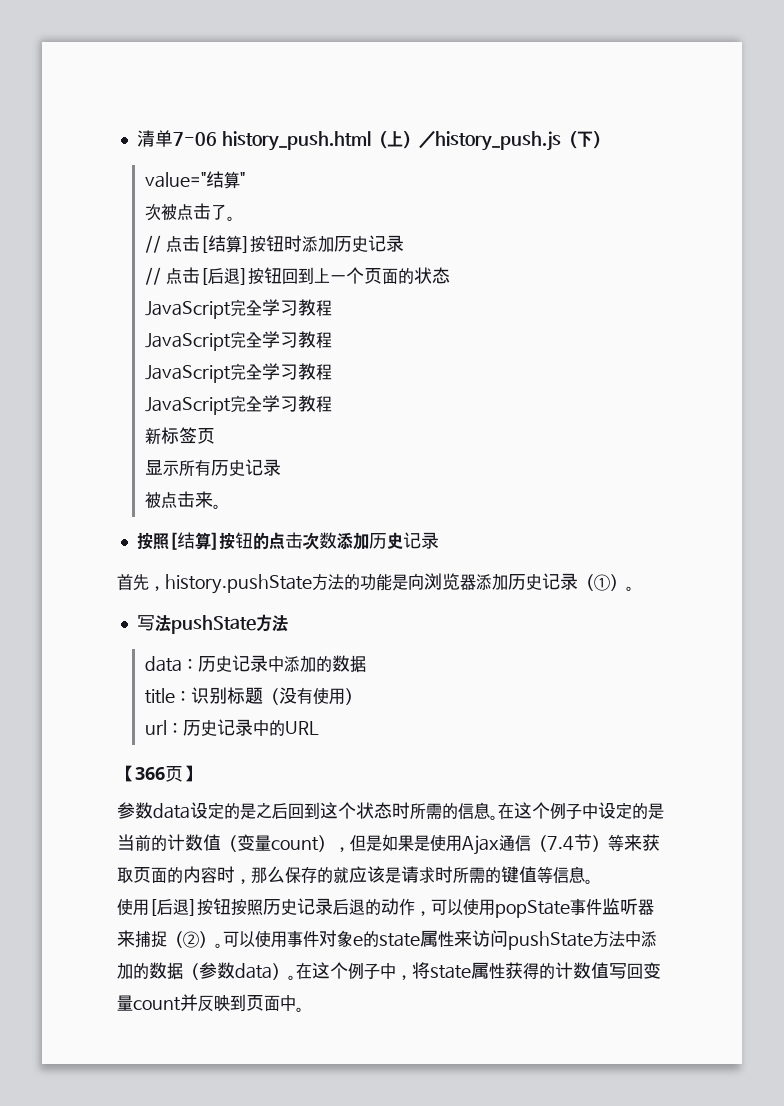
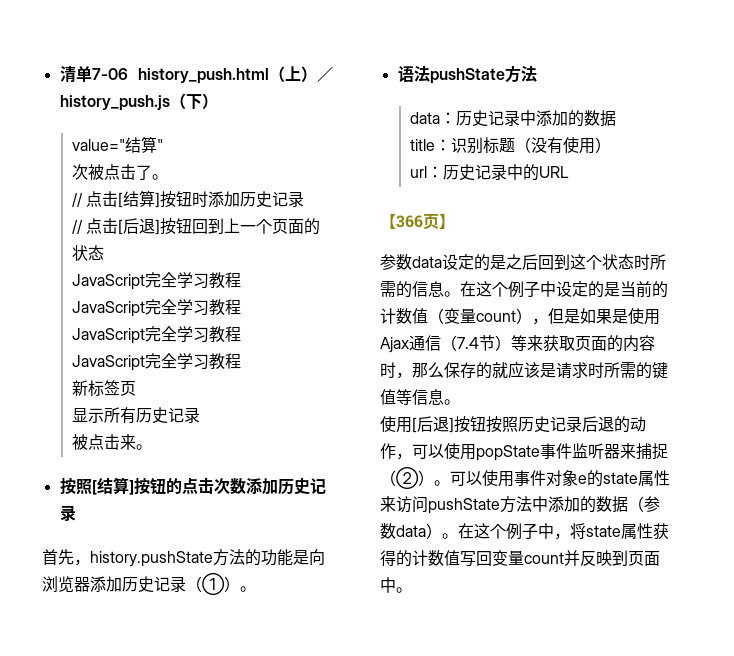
- 写法pushState方法
+ 语法pushState方法

